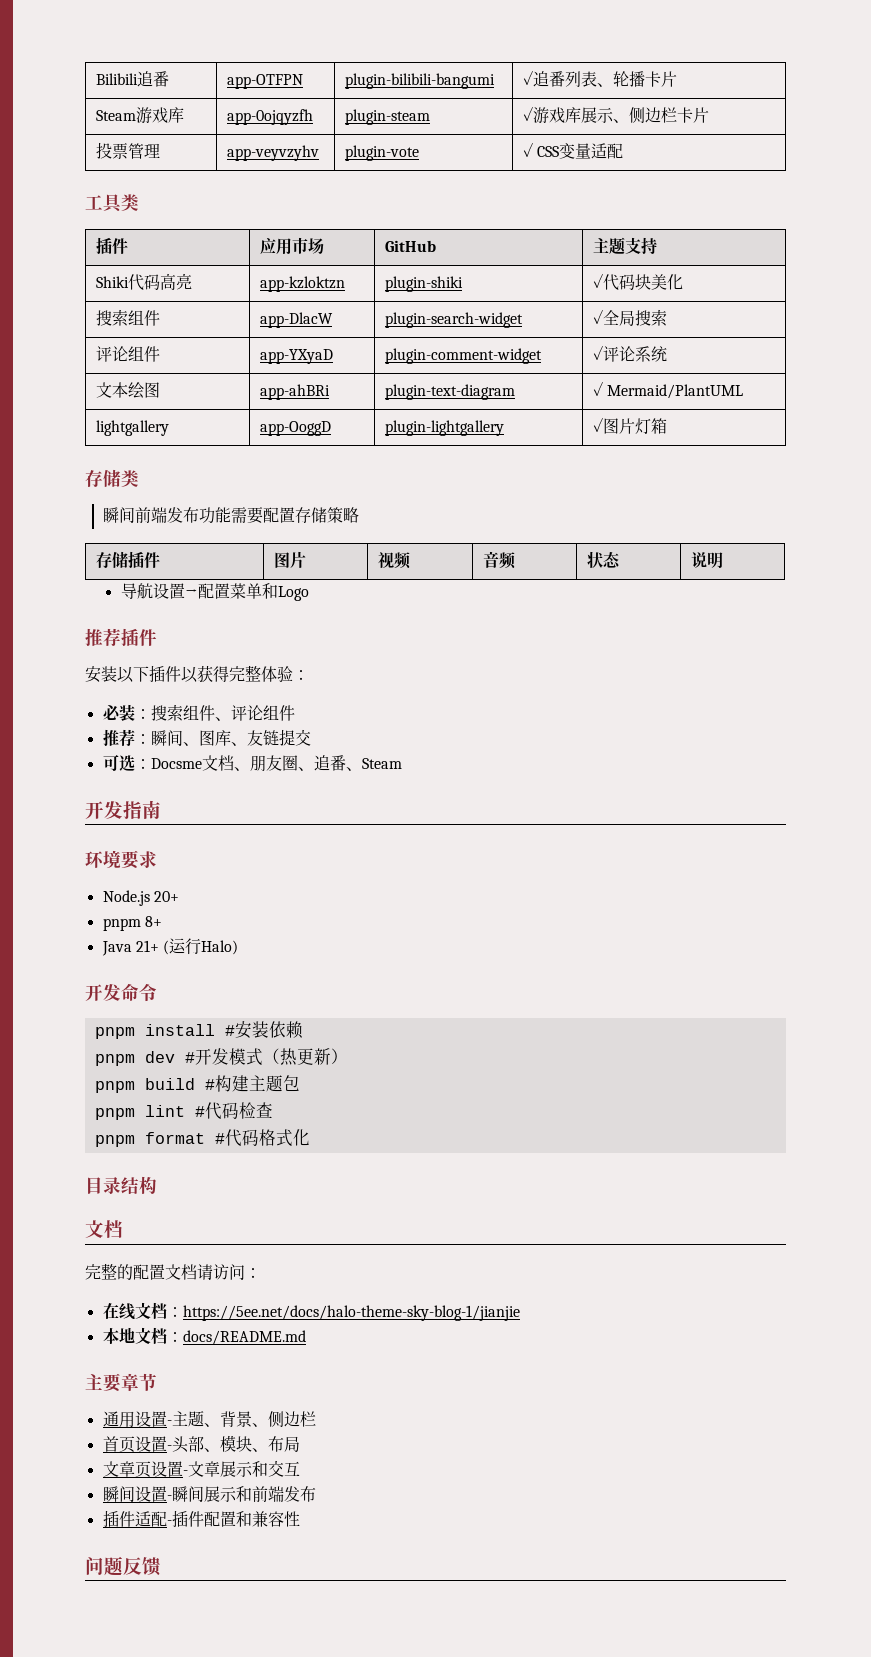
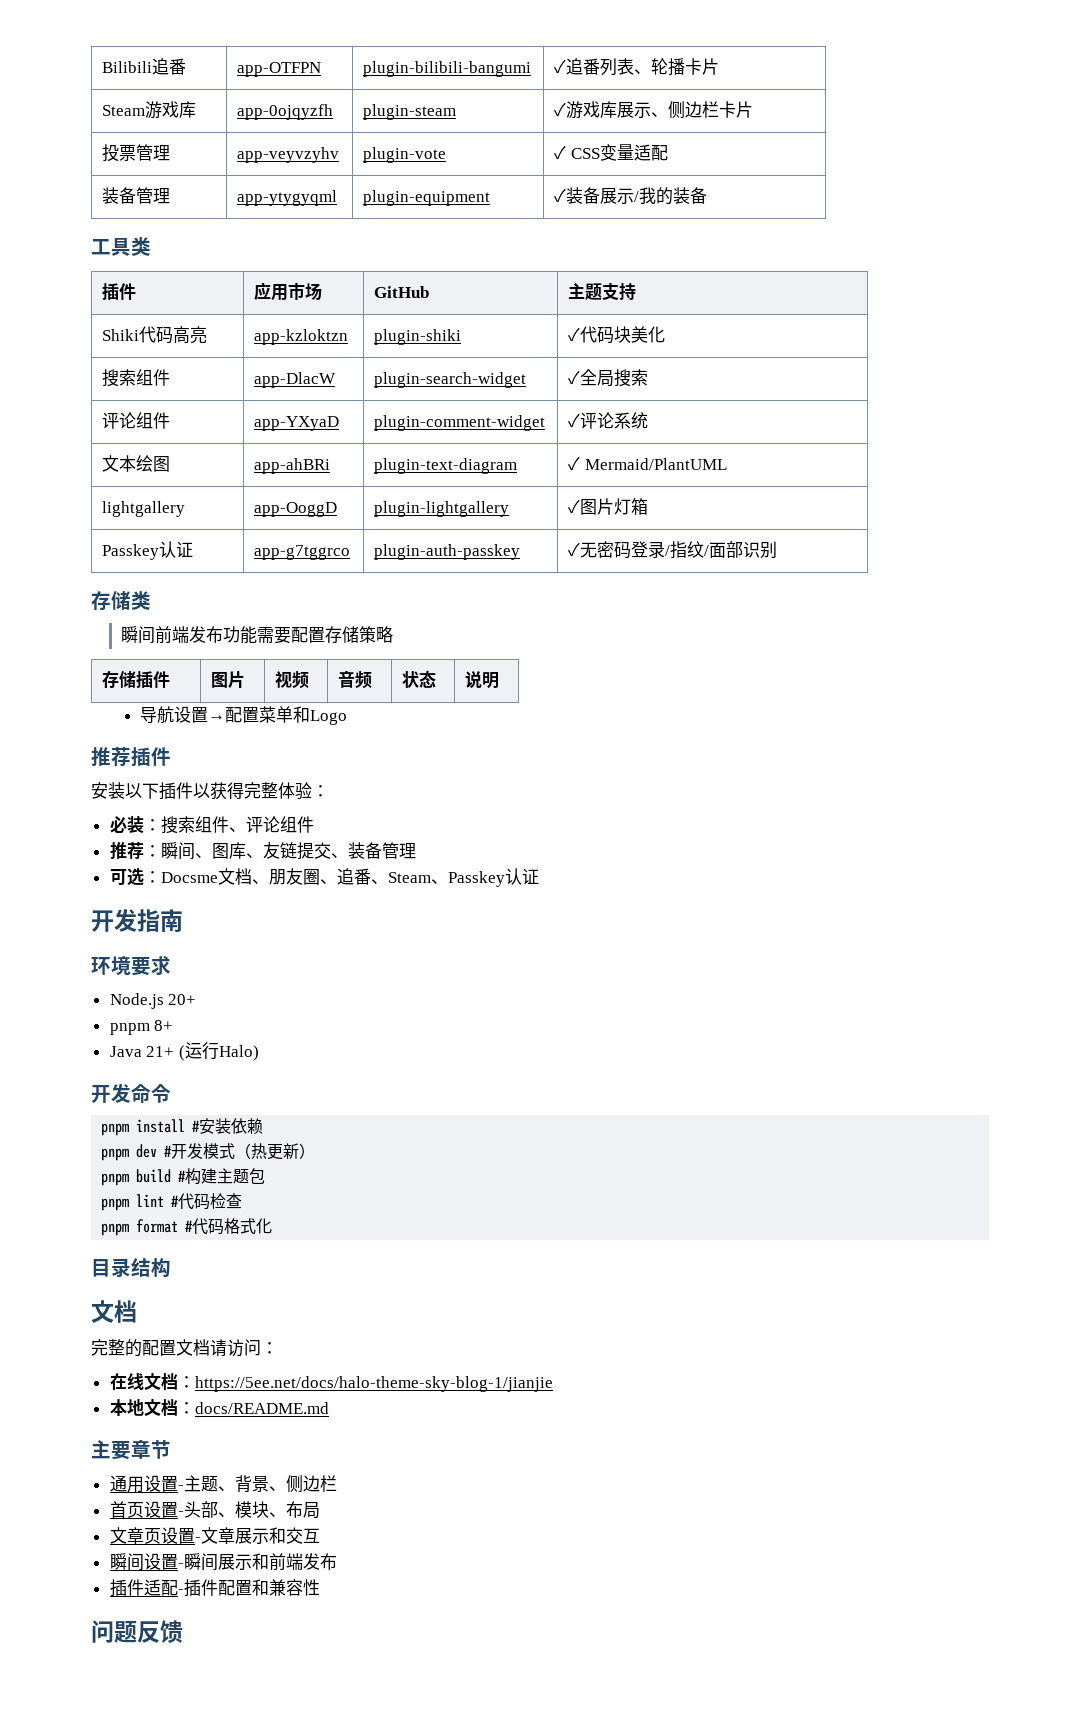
+ 装备管理 | app-ytygyqml | plugin-equipment | ✓装备展示/我的装备
+ Passkey认证 | app-g7tggrco | plugin-auth-passkey | ✓无密码登录/指纹/面部识别
- 推荐：瞬间、图库、友链提交
+ 推荐：瞬间、图库、友链提交、装备管理
- 可选：Docsme文档、朋友圈、追番、Steam
+ 可选：Docsme文档、朋友圈、追番、Steam、Passkey认证

